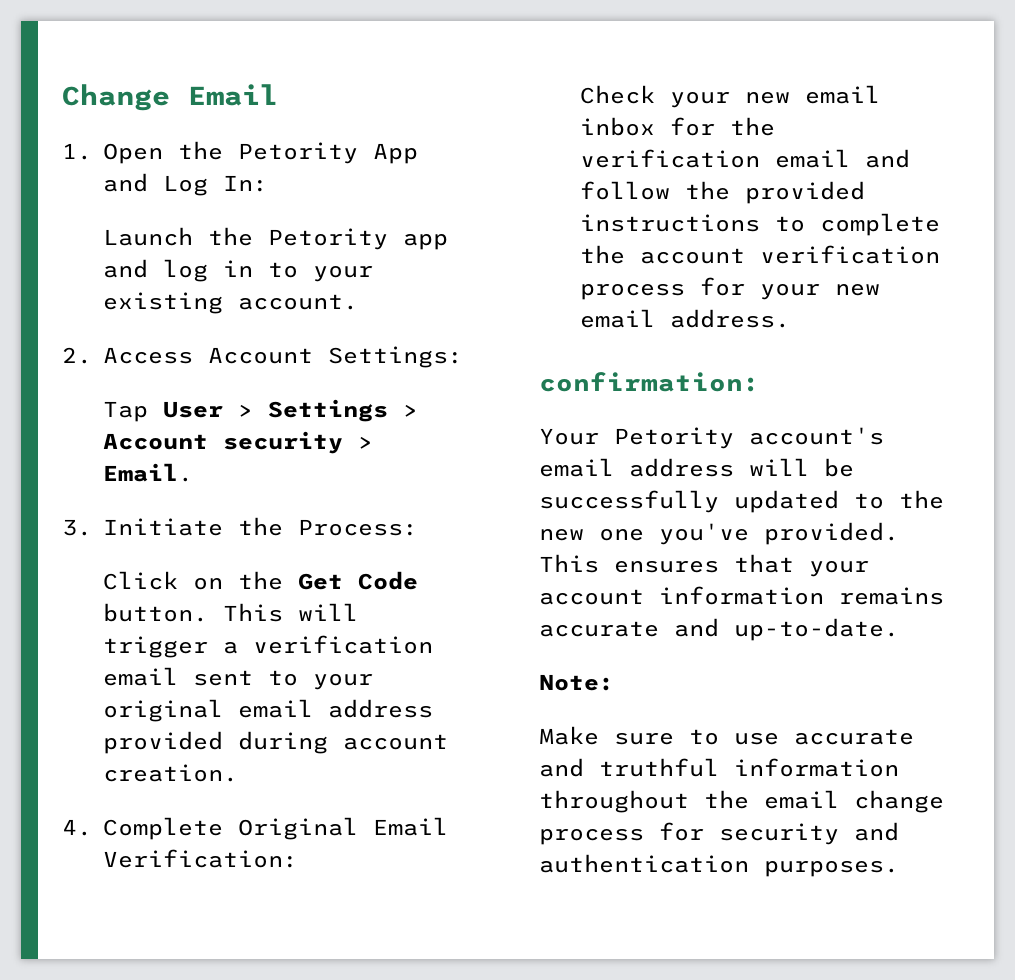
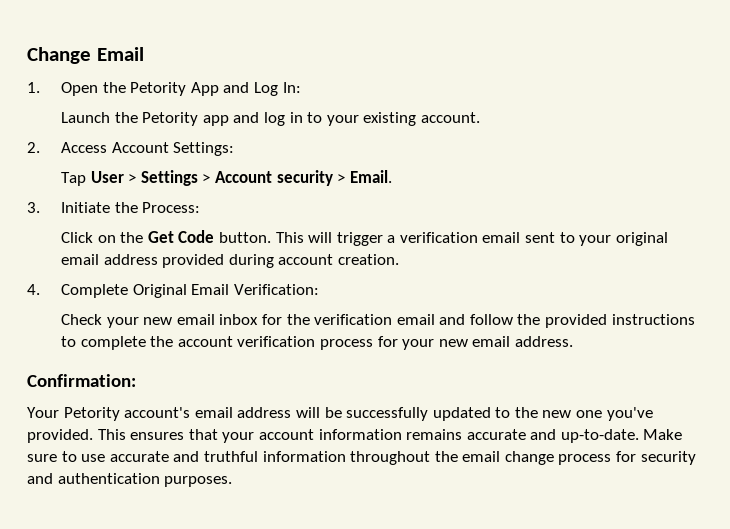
- confirmation:
+ Confirmation:
- This ensures that your account information remains accurate and up-to-date.
- Note:
- Make sure to use accurate and truthful information throughout the email change process for security and authentication purposes.
+ This ensures that your account information remains accurate and up-to-date. Make sure to use accurate and truthful information throughout the email change process for security and authentication purposes.

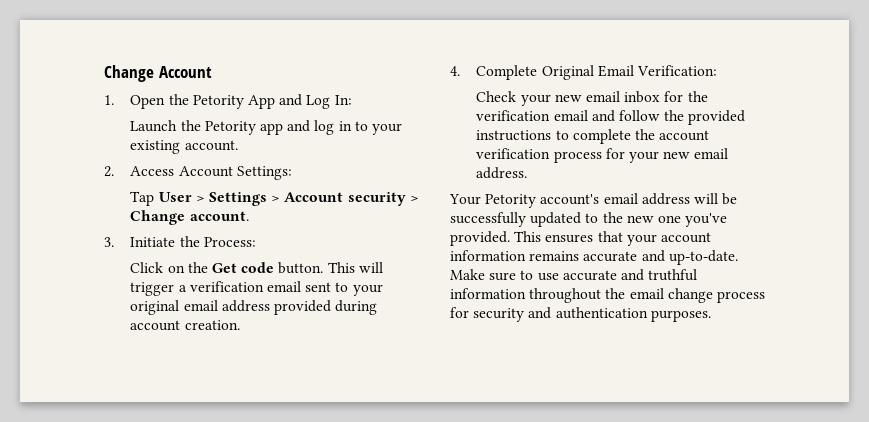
- Change Email
+ Change Account
- Tap User > Settings > Account security > Email.
+ Tap User > Settings > Account security > Change account.
- Click on the Get Code button.
+ Click on the Get code button.
- Confirmation:

